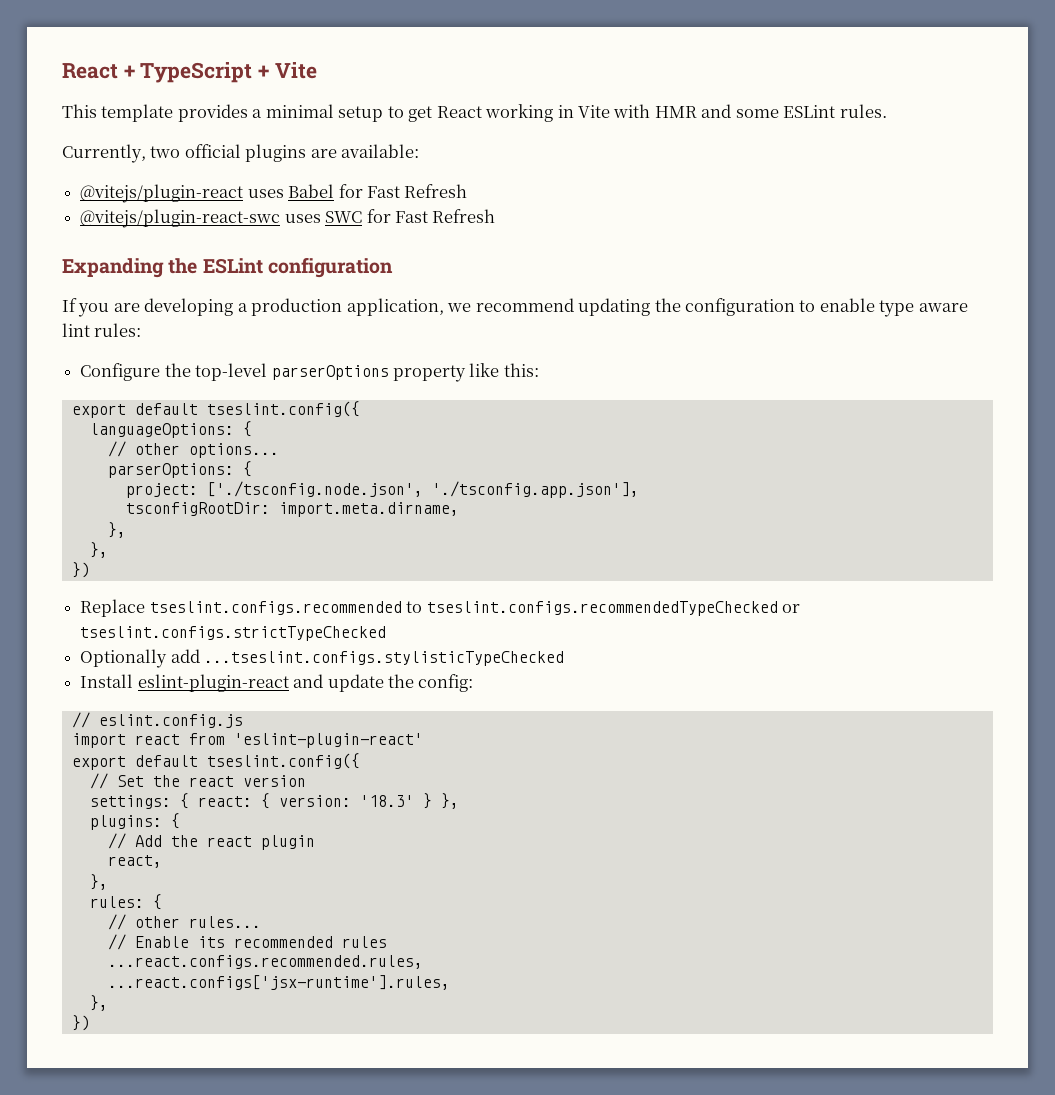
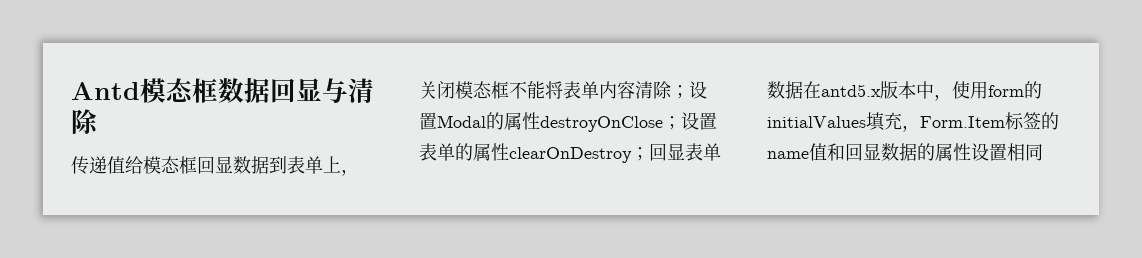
- React + TypeScript + Vite
- This template provides a minimal setup to get React working in Vite with HMR and some ESLint rules.
- Currently, two official plugins are available:
- @vitejs/plugin-react uses Babel for Fast Refresh
- @vitejs/plugin-react-swc uses SWC for Fast Refresh
- Expanding the ESLint configuration
- If you are developing a production application, we recommend updating the configuration to enable type aware lint rules:
- Configure the top-level parserOptions property like this:
- export default tseslint.config({
- languageOptions: {
- // other options...
- parserOptions: {
- project: ['./tsconfig.node.json', './tsconfig.app.json'],
- tsconfigRootDir: import.meta.dirname,
- },
- },
- })
- Replace tseslint.configs.recommended to tseslint.configs.recommendedTypeChecked or tseslint.configs.strictTypeChecked
- Optionally add ...tseslint.configs.stylisticTypeChecked
- Install eslint-plugin-react and update the config:
- // eslint.config.js
- import react from 'eslint-plugin-react'
- export default tseslint.config({
- // Set the react version
- settings: { react: { version: '18.3' } },
- plugins: {
- // Add the react plugin
- react,
- },
- rules: {
- // other rules...
- // Enable its recommended rules
- ...react.configs.recommended.rules,
- ...react.configs['jsx-runtime'].rules,
- },
- })
+ Antd模态框数据回显与清除
+ 传递值给模态框回显数据到表单上，关闭模态框不能将表单内容清除；设置Modal的属性destroyOnClose；设置表单的属性clearOnDestroy；回显表单数据在antd5.x版本中，使用form的initialValues填充，Form.Item标签的name值和回显数据的属性设置相同

